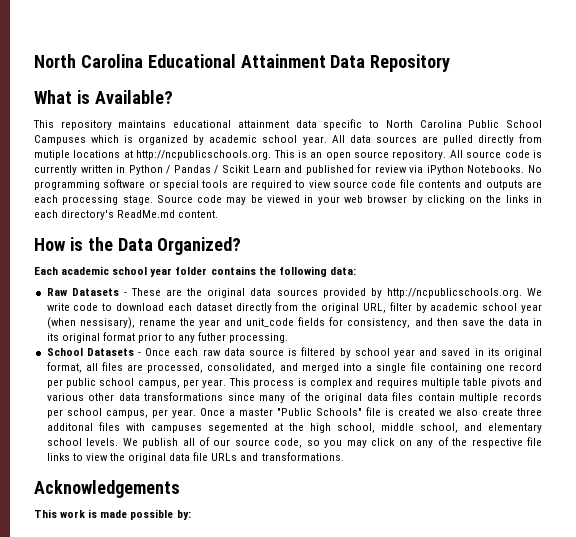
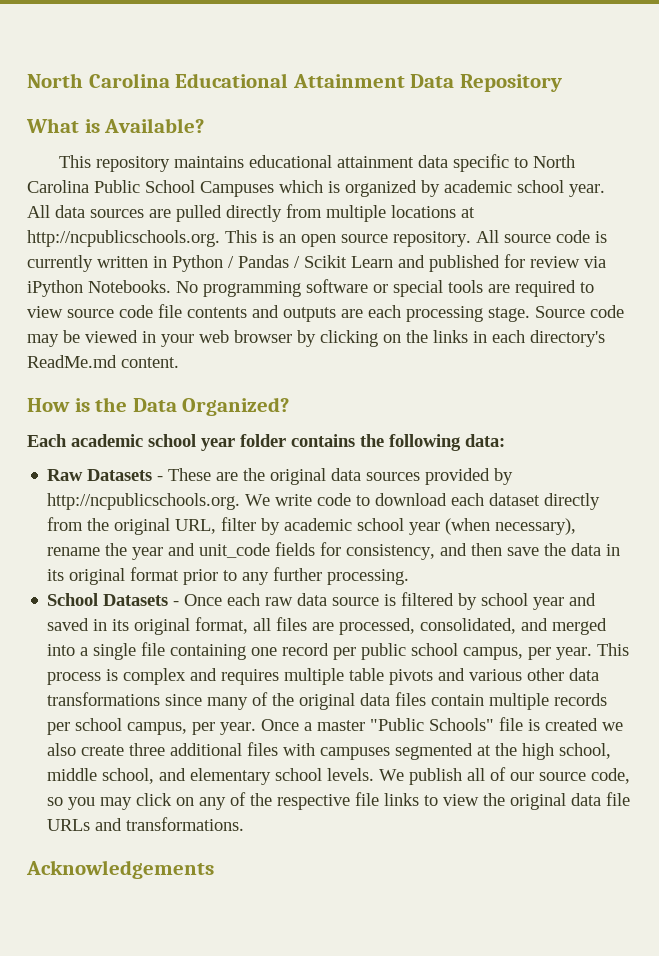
- All data sources are pulled directly from mutiple locations at http://ncpublicschools.org. This is an open source repository.
+ All data sources are pulled directly from multiple locations at http://ncpublicschools.org. This is an open source repository.
- Raw Datasets - These are the original data sources provided by http://ncpublicschools.org. We write code to download each dataset directly from the original URL, filter by academic school year (when nessisary), rename the year and unit_code fields for consistency, and then save the data in its original format prior to any futher processing.
+ Raw Datasets - These are the original data sources provided by http://ncpublicschools.org. We write code to download each dataset directly from the original URL, filter by academic school year (when necessary), rename the year and unit_code fields for consistency, and then save the data in its original format prior to any further processing.
- Once a master "Public Schools" file is created we also create three additonal files with campuses segemented at the high school, middle school, and elementary school levels.
+ Once a master "Public Schools" file is created we also create three additional files with campuses segmented at the high school, middle school, and elementary school levels.
- This work is made possible by:

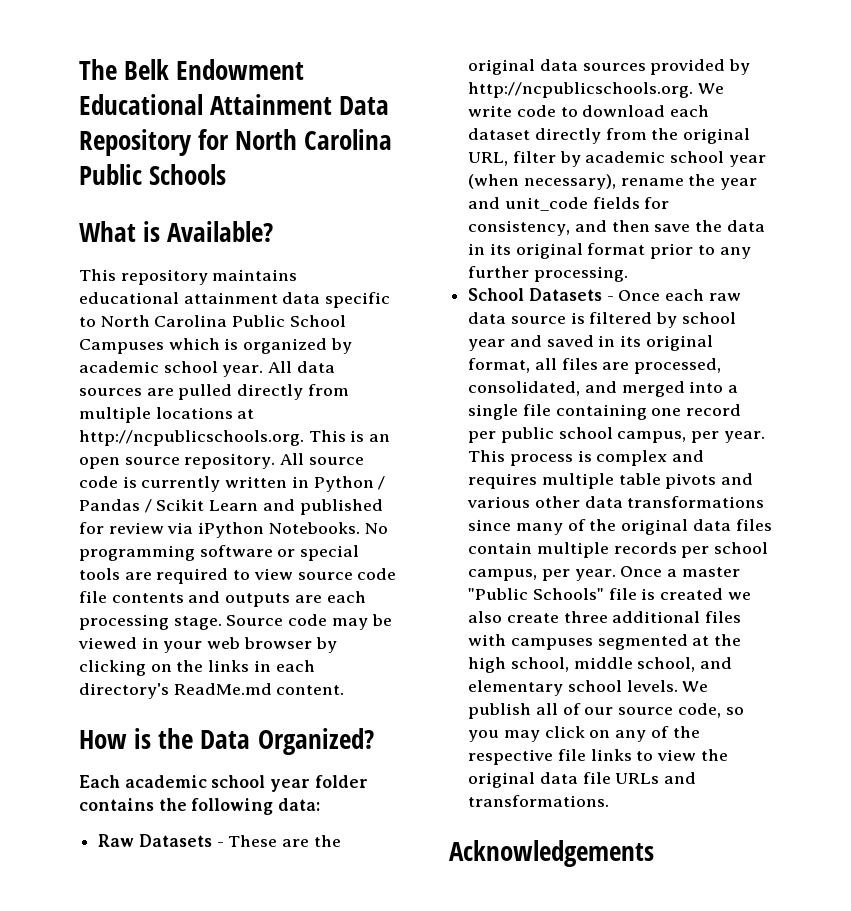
- North Carolina Educational Attainment Data Repository
+ The Belk Endowment Educational Attainment Data Repository for North Carolina Public Schools

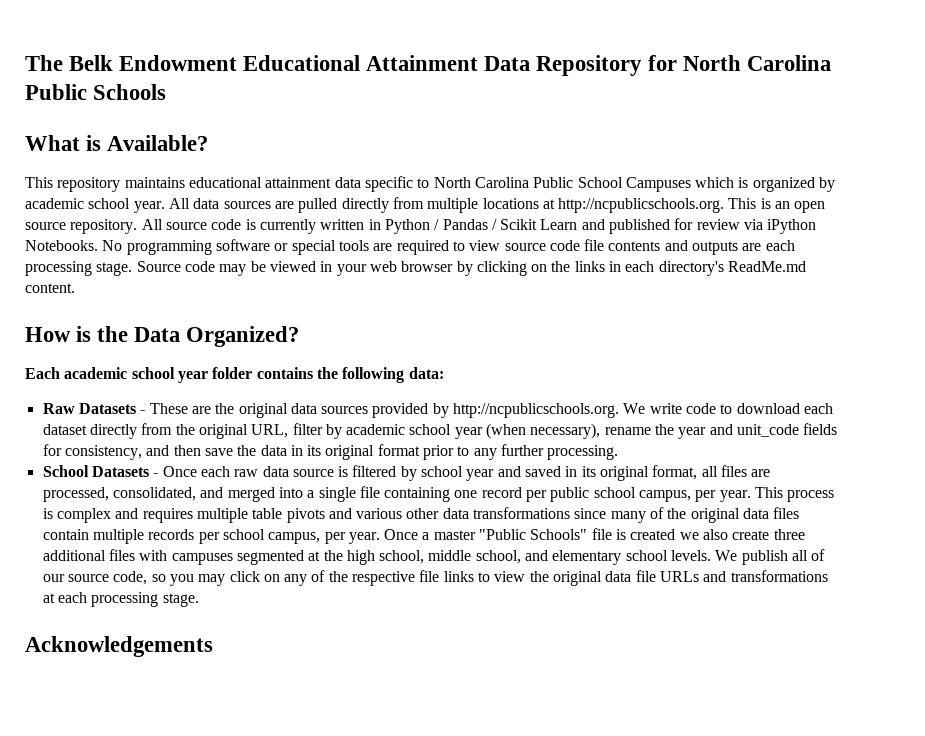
- We publish all of our source code, so you may click on any of the respective file links to view the original data file URLs and transformations.
+ We publish all of our source code, so you may click on any of the respective file links to view the original data file URLs and transformations at each processing stage.

